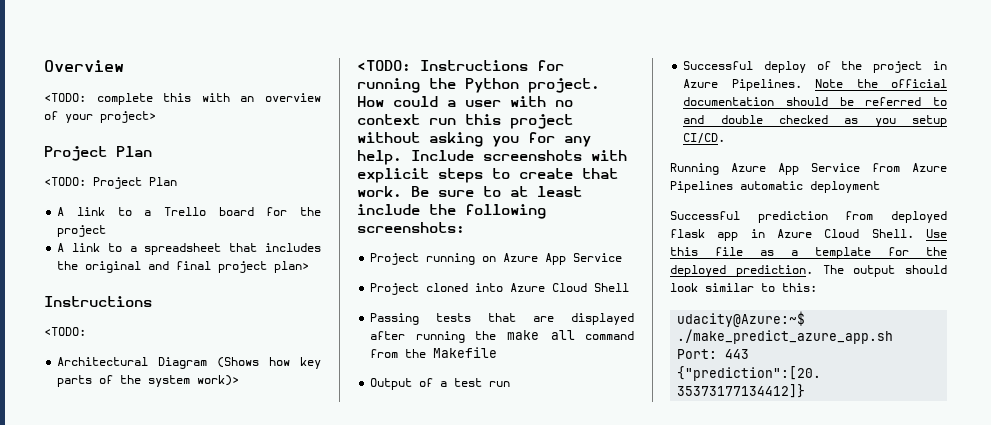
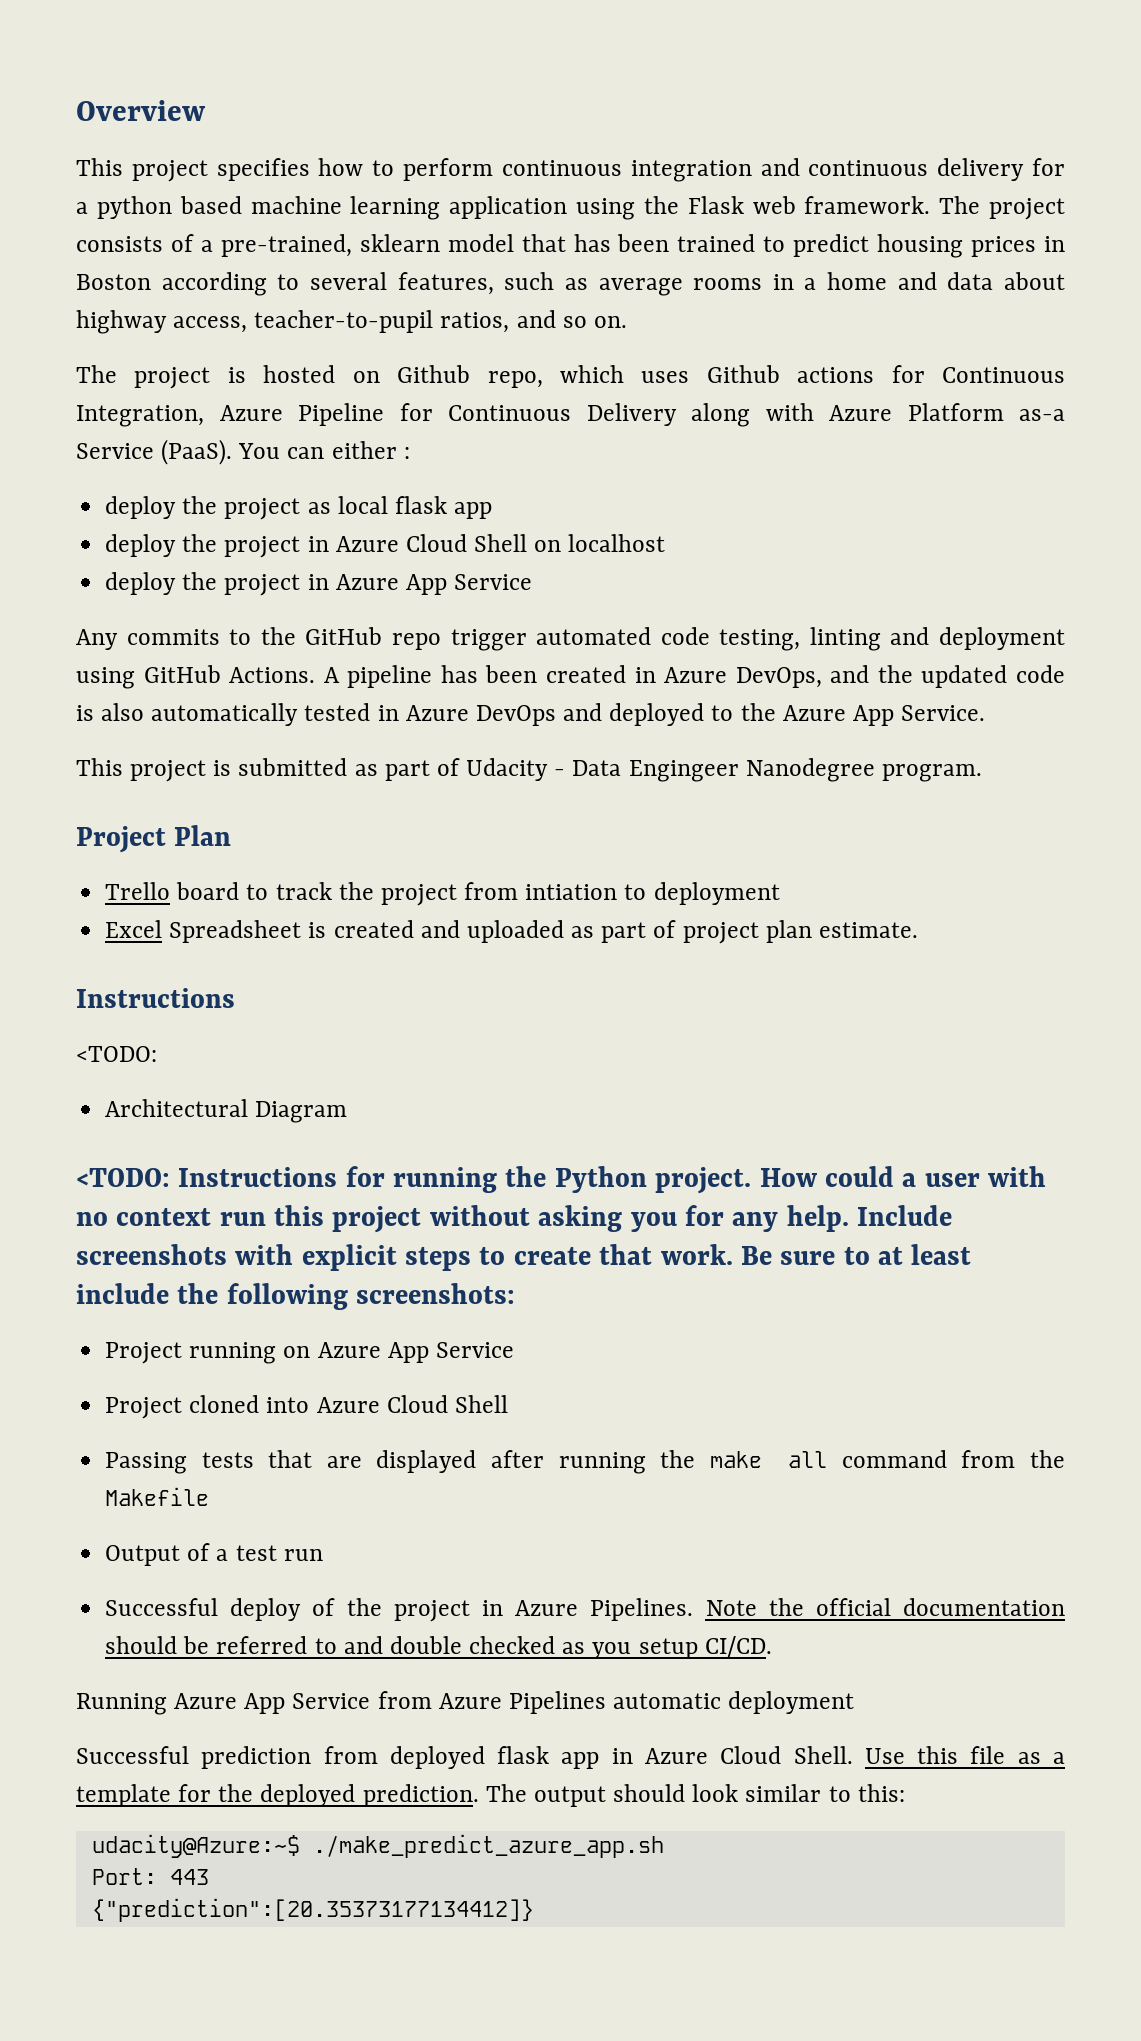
- <TODO: complete this with an overview of your project>
+ This project specifies how to perform continuous integration and continuous delivery for a python based machine learning application using the Flask web framework. The project consists of a pre-trained, sklearn model that has been trained to predict housing prices in Boston according to several features, such as average rooms in a home and data about highway access, teacher-to-pupil ratios, and so on.
+ The project is hosted on Github repo, which uses Github actions for Continuous Integration, Azure Pipeline for Continuous Delivery along with Azure Platform as-a Service (PaaS). You can either :
+ deploy the project as local flask app
+ deploy the project in Azure Cloud Shell on localhost
+ deploy the project in Azure App Service
+ Any commits to the GitHub repo trigger automated code testing, linting and deployment using GitHub Actions. A pipeline has been created in Azure DevOps, and the updated code is also automatically tested in Azure DevOps and deployed to the Azure App Service.
+ This project is submitted as part of Udacity - Data Engingeer Nanodegree program.
  Project Plan
- <TODO: Project Plan
- A link to a Trello board for the project
- A link to a spreadsheet that includes the original and final project plan>
+ Trello board to track the project from intiation to deployment
+ Excel Spreadsheet is created and uploaded as part of project plan estimate.
  Instructions
  <TODO:
- Architectural Diagram (Shows how key parts of the system work)>
+ Architectural Diagram

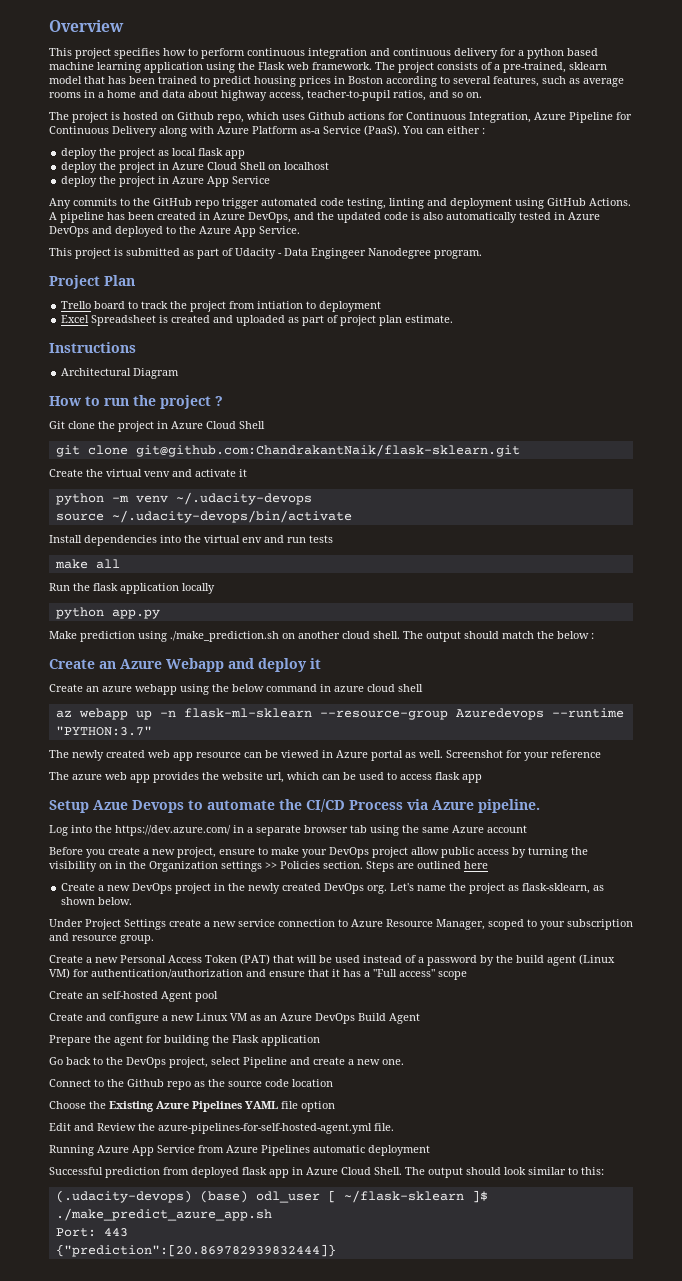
  Excel Spreadsheet is created and uploaded as part of project plan estimate.
  Instructions
- <TODO:
- <TODO: Instructions for running the Python project. How could a user with no context run this project without asking you for any help. Include screenshots with explicit steps to create that work. Be sure to at least include the following screenshots:
- Project running on Azure App Service
- Project cloned into Azure Cloud Shell
- Passing tests that are displayed after running the make all command from the Makefile
- Output of a test run
- Successful deploy of the project in Azure Pipelines. Note the official documentation should be referred to and double checked as you setup CI/CD.
+ How to run the project ?
+ Git clone the project in Azure Cloud Shell
+ git clone git@github.com:ChandrakantNaik/flask-sklearn.git
+ Create the virtual venv and activate it
+ python -m venv ~/.udacity-devops
+ source ~/.udacity-devops/bin/activate
+ Install dependencies into the virtual env and run tests
+ make all
+ Run the flask application locally
+ python app.py
+ Make prediction using ./make_prediction.sh on another cloud shell. The output should match the below :
+ Create an Azure Webapp and deploy it
+ Create an azure webapp using the below command in azure cloud shell
+ az webapp up -n flask-ml-sklearn --resource-group Azuredevops --runtime "PYTHON:3.7"
+ The newly created web app resource can be viewed in Azure portal as well. Screenshot for your reference
+ The azure web app provides the website url, which can be used to access flask app
+ Setup Azue Devops to automate the CI/CD Process via Azure pipeline.
+ Log into the https://dev.azure.com/ in a separate browser tab using the same Azure account
+ Before you create a new project, ensure to make your DevOps project allow public access by turning the visibility on in the Organization settings >> Policies section. Steps are outlined here
+ Create a new DevOps project in the newly created DevOps org. Let's name the project as flask-sklearn, as shown below.
+ Under Project Settings create a new service connection to Azure Resource Manager, scoped to your subscription and resource group.
+ Create a new Personal Access Token (PAT) that will be used instead of a password by the build agent (Linux VM) for authentication/authorization and ensure that it has a "Full access" scope
+ Create an self-hosted Agent pool
+ Create and configure a new Linux VM as an Azure DevOps Build Agent
+ Prepare the agent for building the Flask application
+ Go back to the DevOps project, select Pipeline and create a new one.
+ Connect to the Github repo as the source code location
+ Choose the Existing Azure Pipelines YAML file option
+ Edit and Review the azure-pipelines-for-self-hosted-agent.yml file.
- Use this file as a template for the deployed prediction.
- udacity@Azure:~$ ./make_predict_azure_app.sh
+ (.udacity-devops) (base) odl_user [ ~/flask-sklearn ]$ ./make_predict_azure_app.sh
- {"prediction":[20.35373177134412]}
+ {"prediction":[20.869782939832444]}

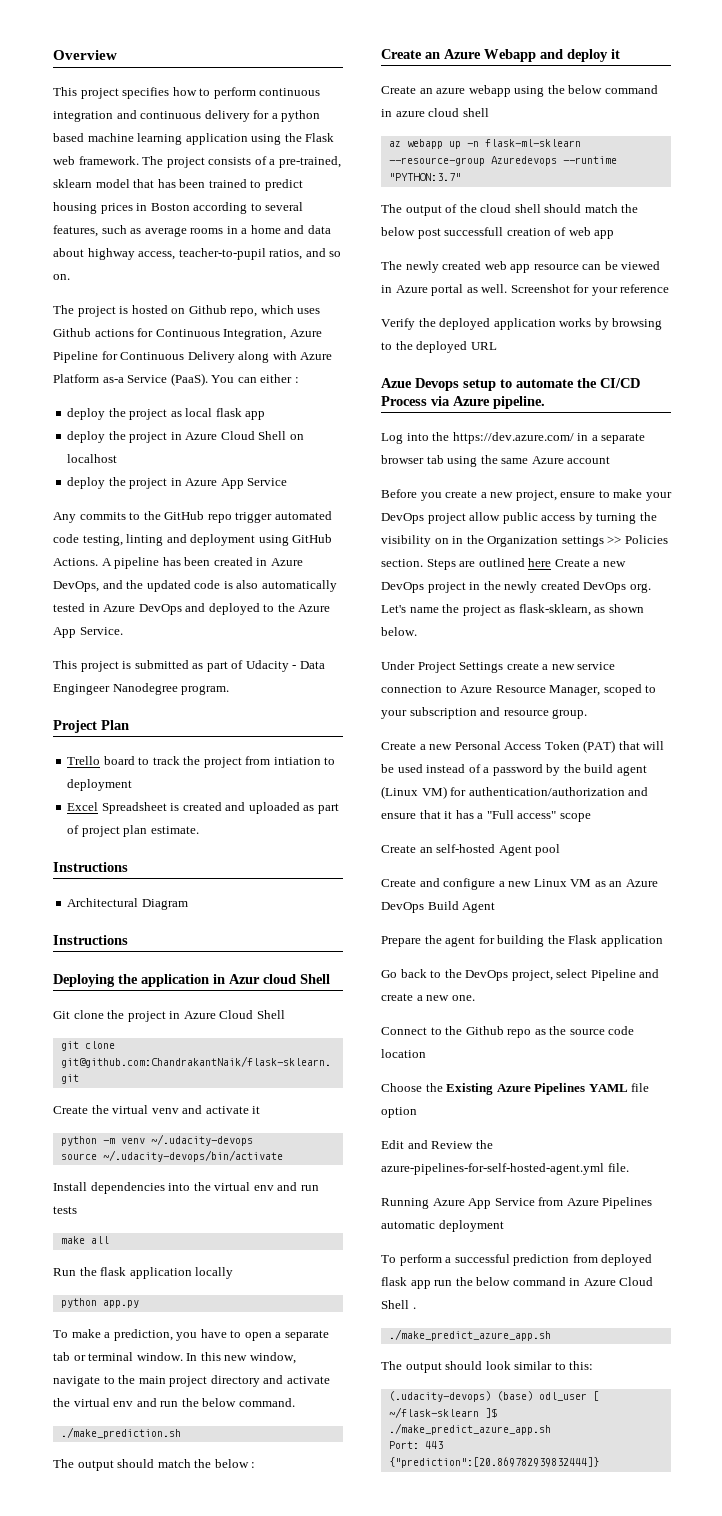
  Architectural Diagram
- How to run the project ?
+ Instructions
+ Deploying the application in Azur cloud Shell
- Make prediction using ./make_prediction.sh on another cloud shell. The output should match the below :
+ To make a prediction, you have to open a separate tab or terminal window. In this new window, navigate to the main project directory and activate the virtual env and run the below command.
+ ./make_prediction.sh
+ The output should match the below :
+ The output of the cloud shell should match the below post successfull creation of web app
- The azure web app provides the website url, which can be used to access flask app
- Setup Azue Devops to automate the CI/CD Process via Azure pipeline.
+ Verify the deployed application works by browsing to the deployed URL
+ Azue Devops setup to automate the CI/CD Process via Azure pipeline.
- Steps are outlined here
- Create a new DevOps project in the newly created DevOps org.
+ Steps are outlined here Create a new DevOps project in the newly created DevOps org.
- Successful prediction from deployed flask app in Azure Cloud Shell. The output should look similar to this:
+ To perform a successful prediction from deployed flask app run the below command in Azure Cloud Shell .
+ ./make_predict_azure_app.sh
+ The output should look similar to this:

